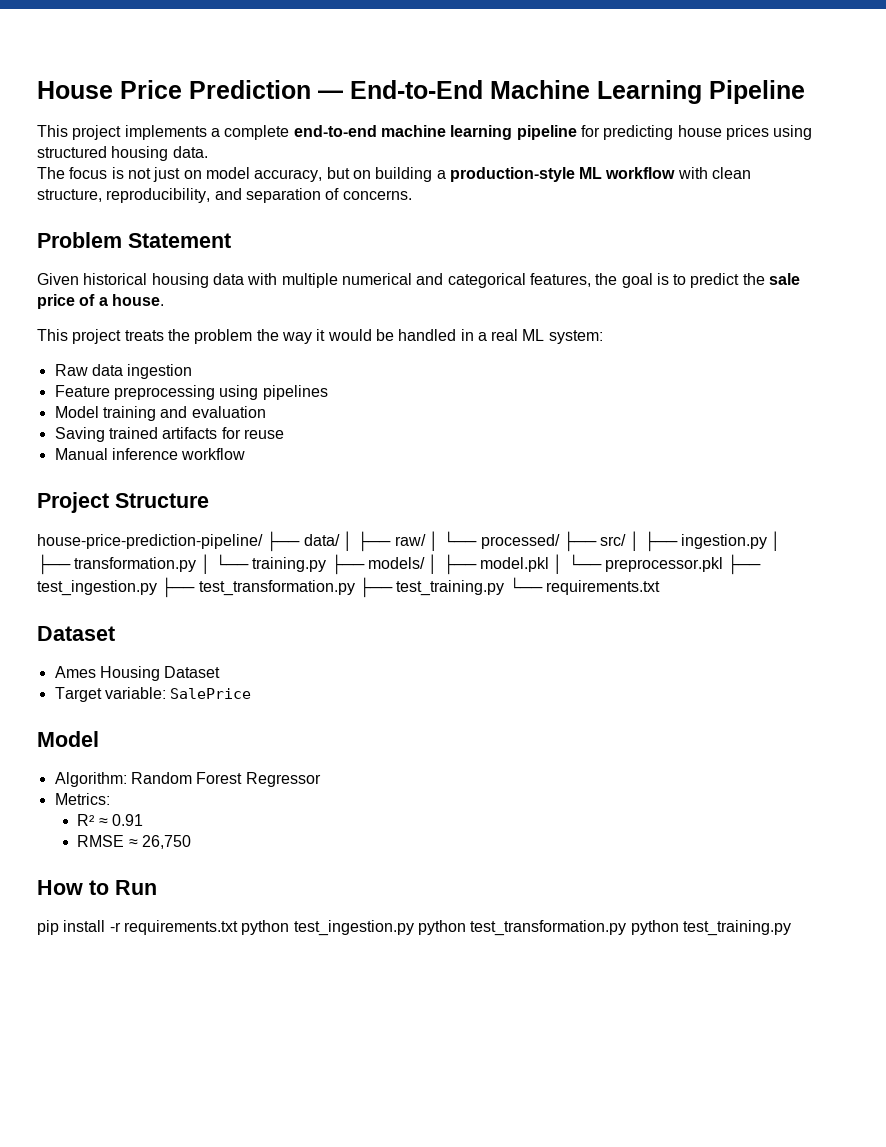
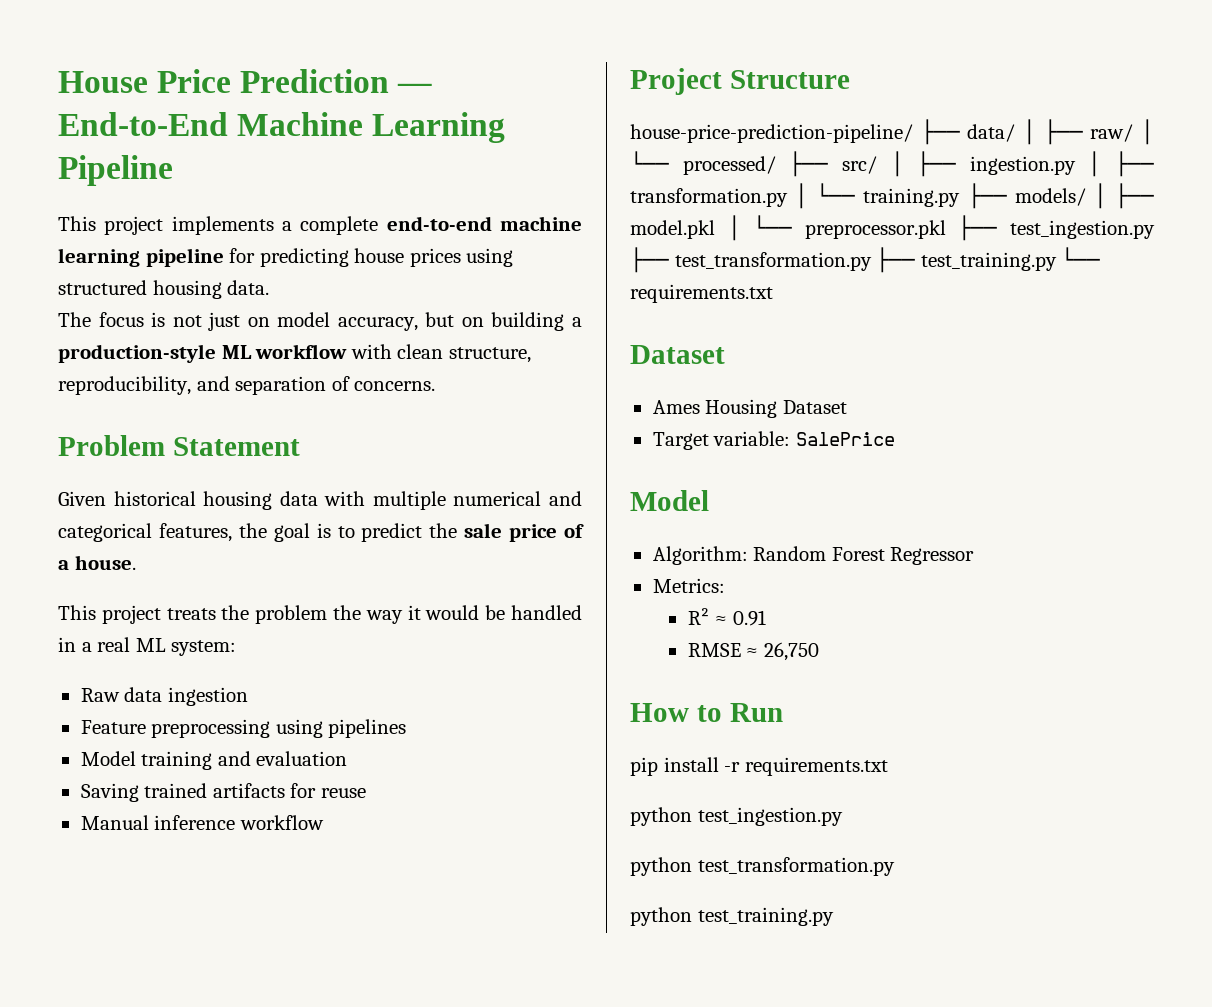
- pip install -r requirements.txt python test_ingestion.py python test_transformation.py python test_training.py
+ pip install -r requirements.txt
+ python test_ingestion.py
+ python test_transformation.py
+ python test_training.py

